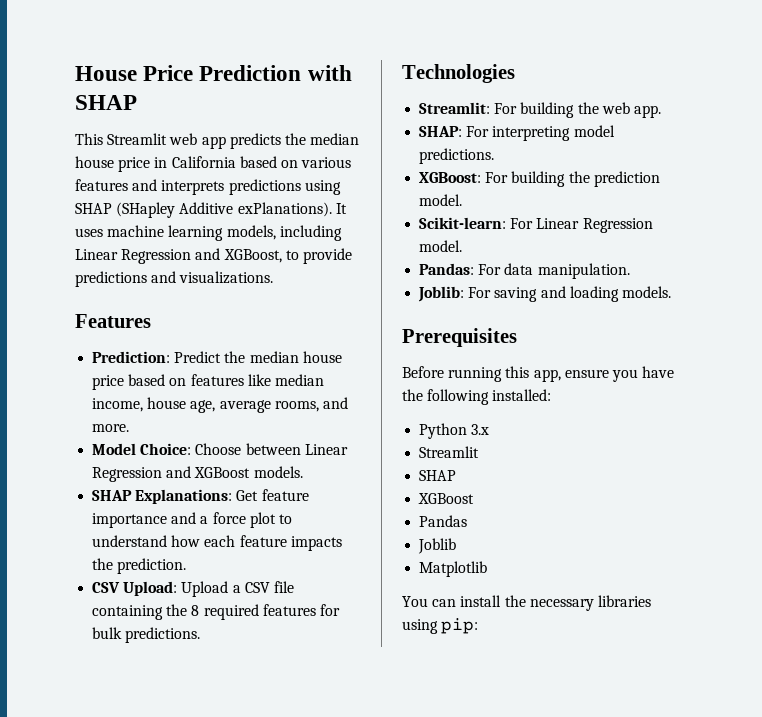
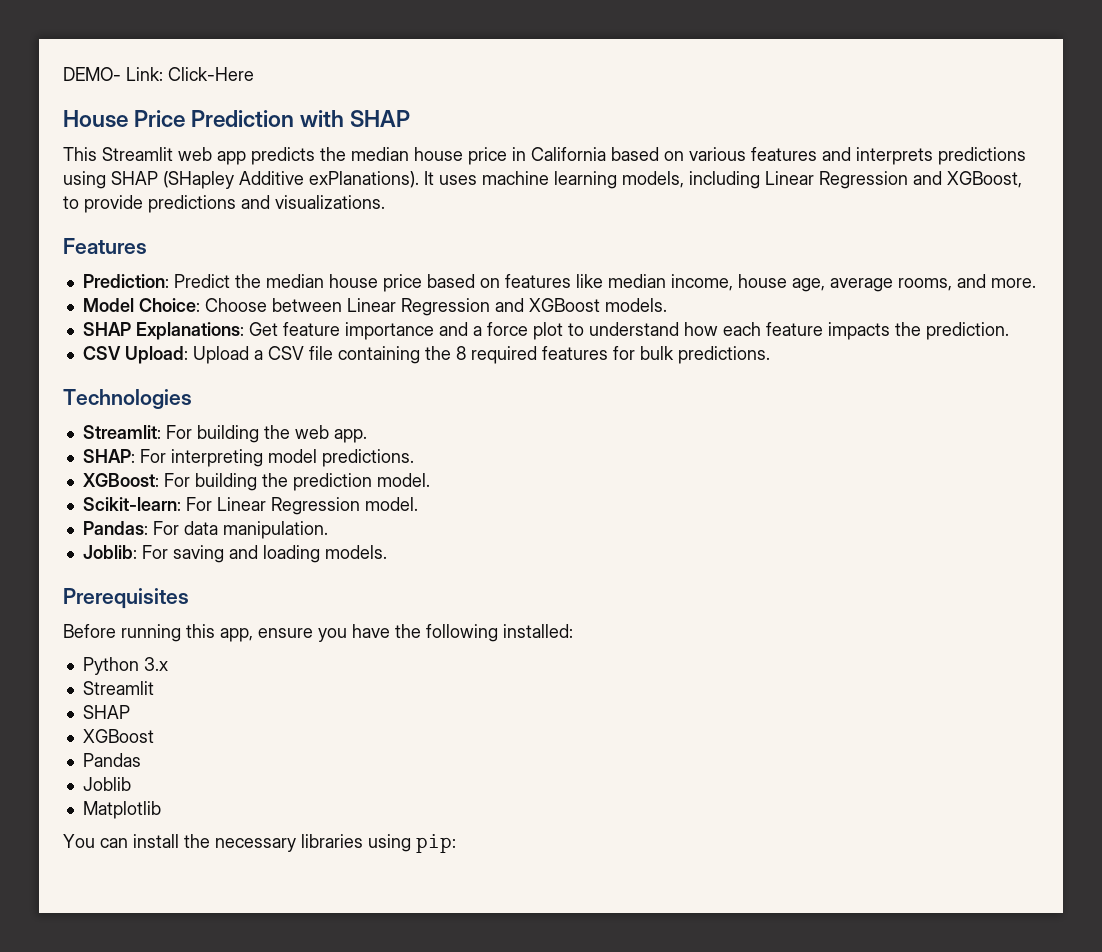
+ DEMO- Link: Click-Here

